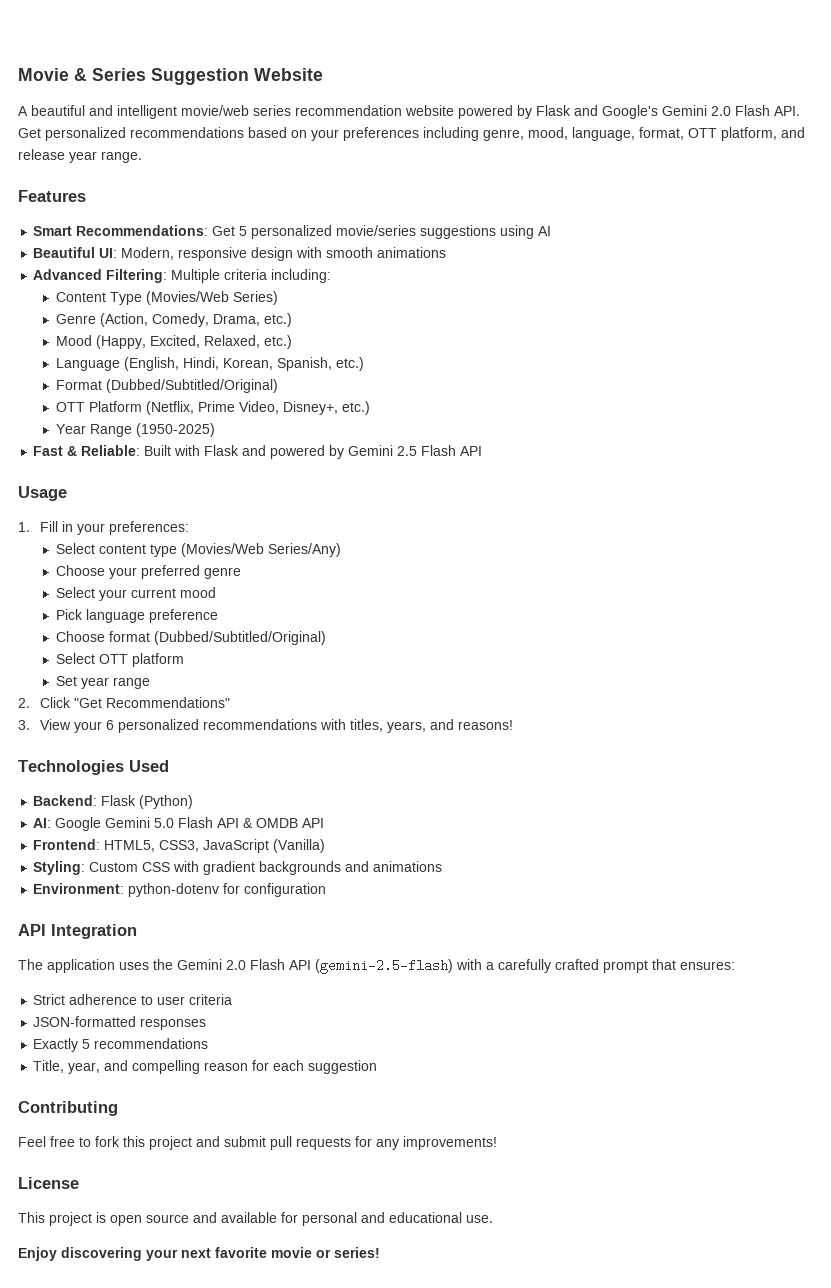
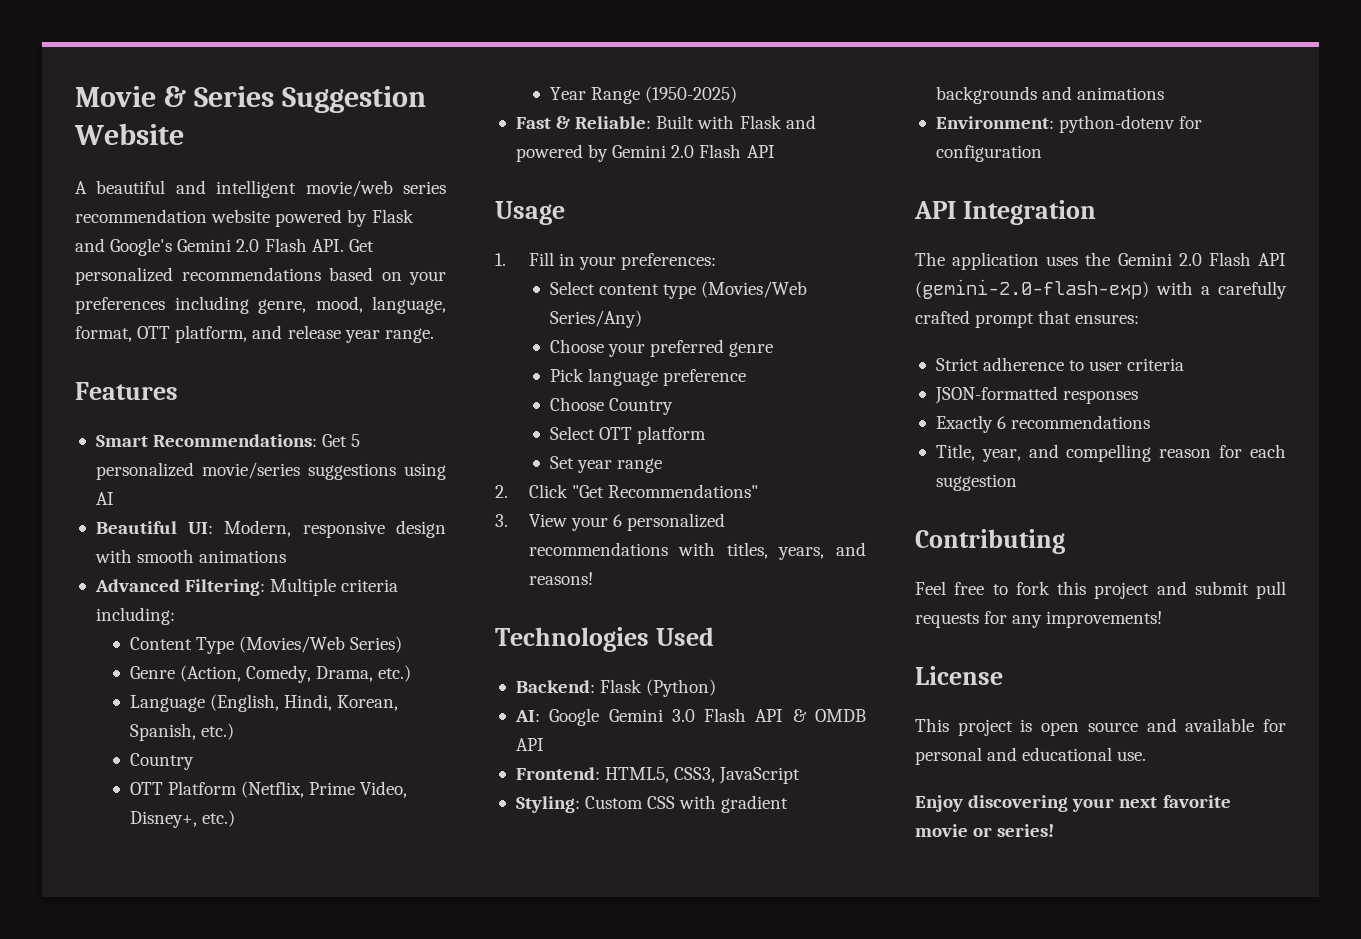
- Mood (Happy, Excited, Relaxed, etc.)
  Language (English, Hindi, Korean, Spanish, etc.)
- Format (Dubbed/Subtitled/Original)
+ Country
- Fast & Reliable: Built with Flask and powered by Gemini 2.5 Flash API
+ Fast & Reliable: Built with Flask and powered by Gemini 2.0 Flash API
- Select your current mood
- Choose format (Dubbed/Subtitled/Original)
+ Choose Country
- AI: Google Gemini 5.0 Flash API & OMDB API
+ AI: Google Gemini 3.0 Flash API & OMDB API
- Frontend: HTML5, CSS3, JavaScript (Vanilla)
+ Frontend: HTML5, CSS3, JavaScript
- The application uses the Gemini 2.0 Flash API (gemini-2.5-flash) with a carefully crafted prompt that ensures:
+ The application uses the Gemini 2.0 Flash API (gemini-2.0-flash-exp) with a carefully crafted prompt that ensures:
- Exactly 5 recommendations
+ Exactly 6 recommendations

